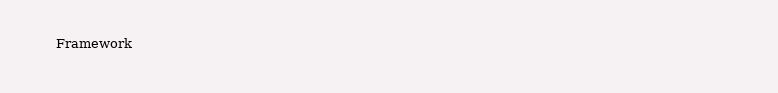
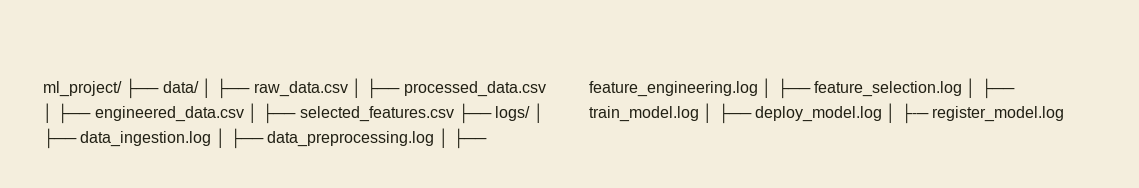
- Framework
+ ml_project/ ├── data/ │ ├── raw_data.csv │ ├── processed_data.csv │ ├── engineered_data.csv │ ├── selected_features.csv ├── logs/ │ ├── data_ingestion.log │ ├── data_preprocessing.log │ ├── feature_engineering.log │ ├── feature_selection.log │ ├── train_model.log │ ├── deploy_model.log │ ├-─ register_model.log

